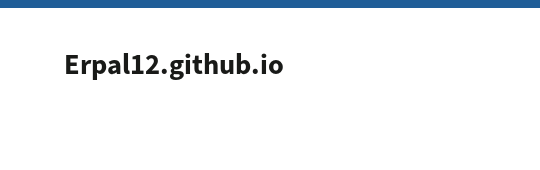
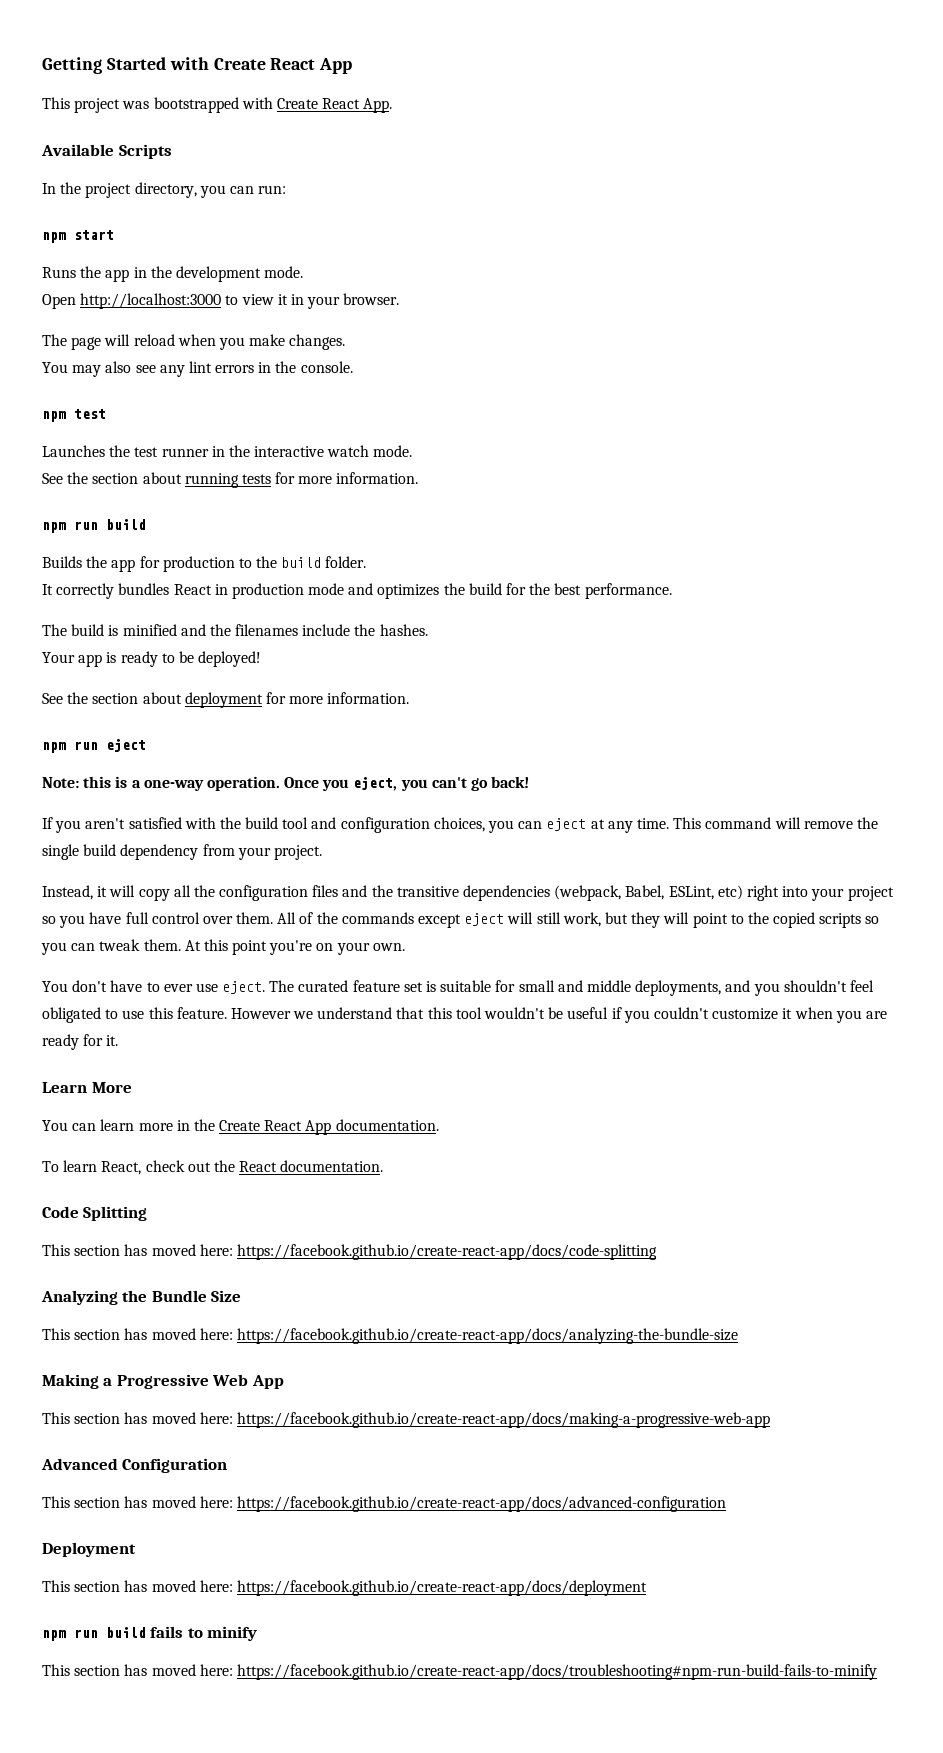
- Erpal12.github.io
+ Getting Started with Create React App
+ This project was bootstrapped with Create React App.
+ Available Scripts
+ In the project directory, you can run:
+ npm start
+ Runs the app in the development mode.
+ Open http://localhost:3000 to view it in your browser.
+ The page will reload when you make changes.
+ You may also see any lint errors in the console.
+ npm test
+ Launches the test runner in the interactive watch mode.
+ See the section about running tests for more information.
+ npm run build
+ Builds the app for production to the build folder.
+ It correctly bundles React in production mode and optimizes the build for the best performance.
+ The build is minified and the filenames include the hashes.
+ Your app is ready to be deployed!
+ See the section about deployment for more information.
+ npm run eject
+ Note: this is a one-way operation. Once you eject, you can't go back!
+ If you aren't satisfied with the build tool and configuration choices, you can eject at any time. This command will remove the single build dependency from your project.
+ Instead, it will copy all the configuration files and the transitive dependencies (webpack, Babel, ESLint, etc) right into your project so you have full control over them. All of the commands except eject will still work, but they will point to the copied scripts so you can tweak them. At this point you're on your own.
+ You don't have to ever use eject. The curated feature set is suitable for small and middle deployments, and you shouldn't feel obligated to use this feature. However we understand that this tool wouldn't be useful if you couldn't customize it when you are ready for it.
+ Learn More
+ You can learn more in the Create React App documentation.
+ To learn React, check out the React documentation.
+ Code Splitting
+ This section has moved here: https://facebook.github.io/create-react-app/docs/code-splitting
+ Analyzing the Bundle Size
+ This section has moved here: https://facebook.github.io/create-react-app/docs/analyzing-the-bundle-size
+ Making a Progressive Web App
+ This section has moved here: https://facebook.github.io/create-react-app/docs/making-a-progressive-web-app
+ Advanced Configuration
+ This section has moved here: https://facebook.github.io/create-react-app/docs/advanced-configuration
+ Deployment
+ This section has moved here: https://facebook.github.io/create-react-app/docs/deployment
+ npm run build fails to minify
+ This section has moved here: https://facebook.github.io/create-react-app/docs/troubleshooting#npm-run-build-fails-to-minify

